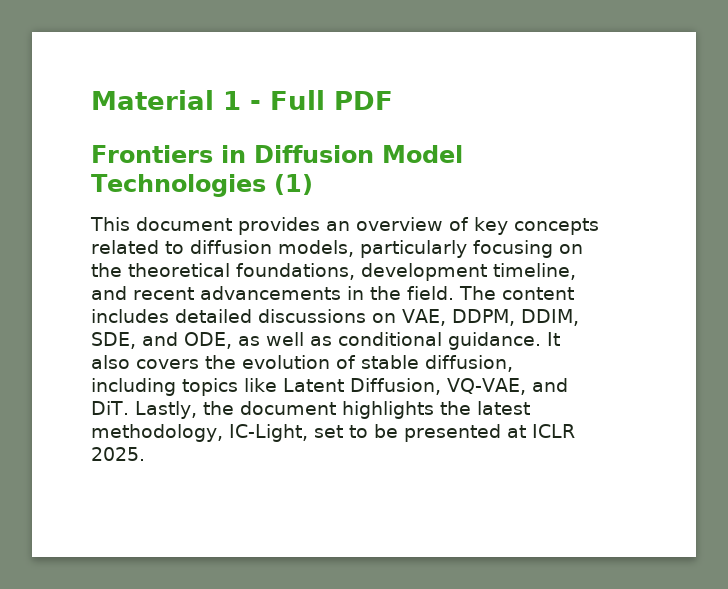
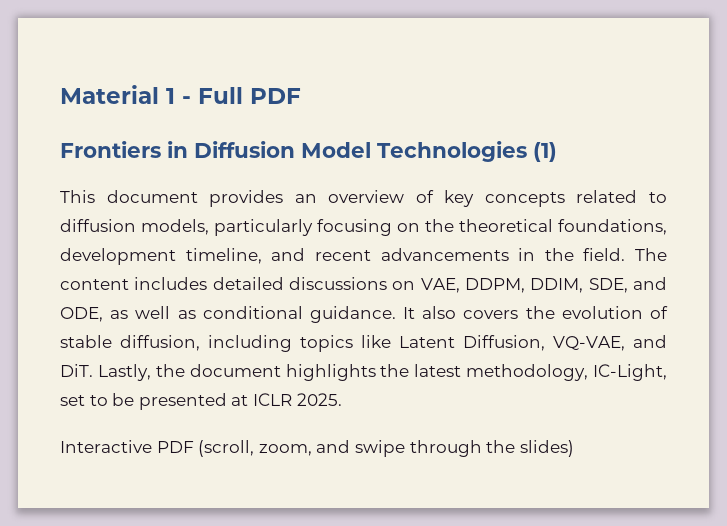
+ Interactive PDF (scroll, zoom, and swipe through the slides)

